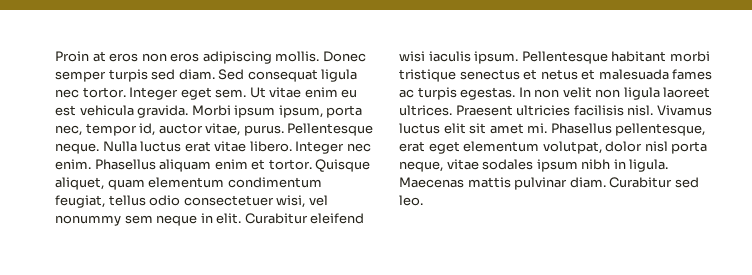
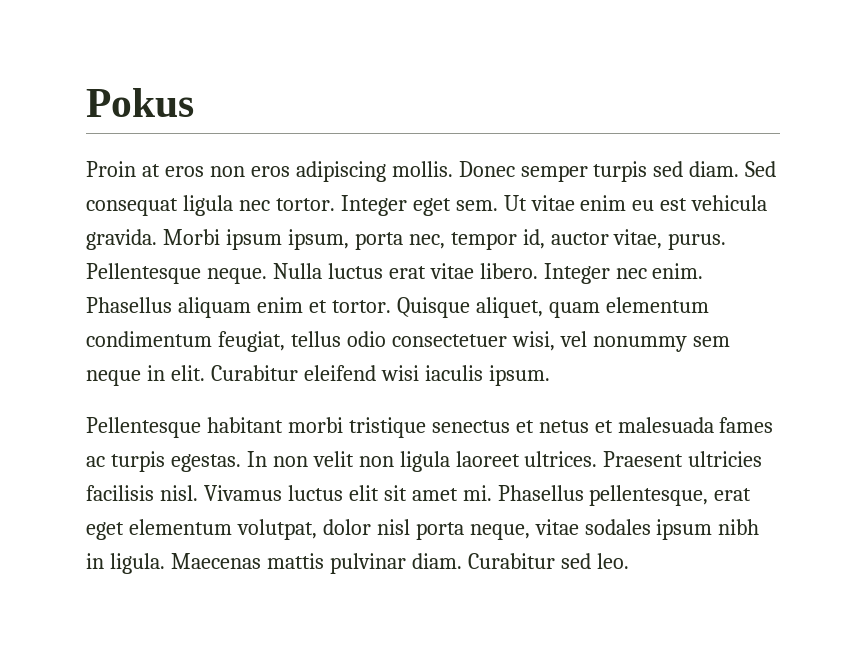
+ Pokus
- Curabitur eleifend wisi iaculis ipsum. Pellentesque habitant morbi tristique senectus et netus et malesuada fames ac turpis egestas.
+ Curabitur eleifend wisi iaculis ipsum.
+ Pellentesque habitant morbi tristique senectus et netus et malesuada fames ac turpis egestas.

